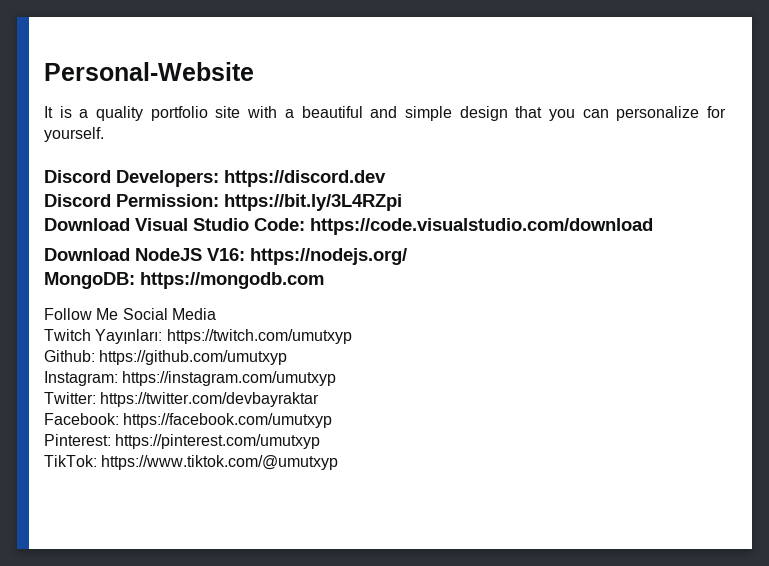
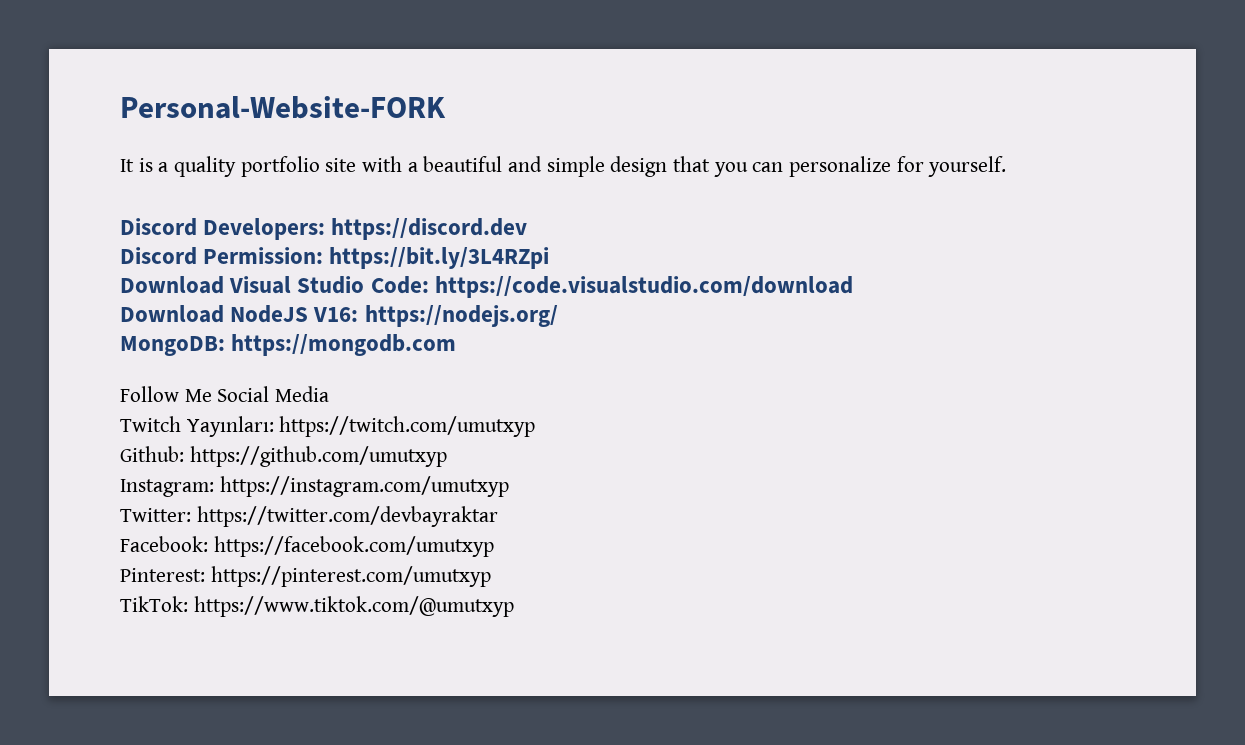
- Personal-Website
+ Personal-Website-FORK

